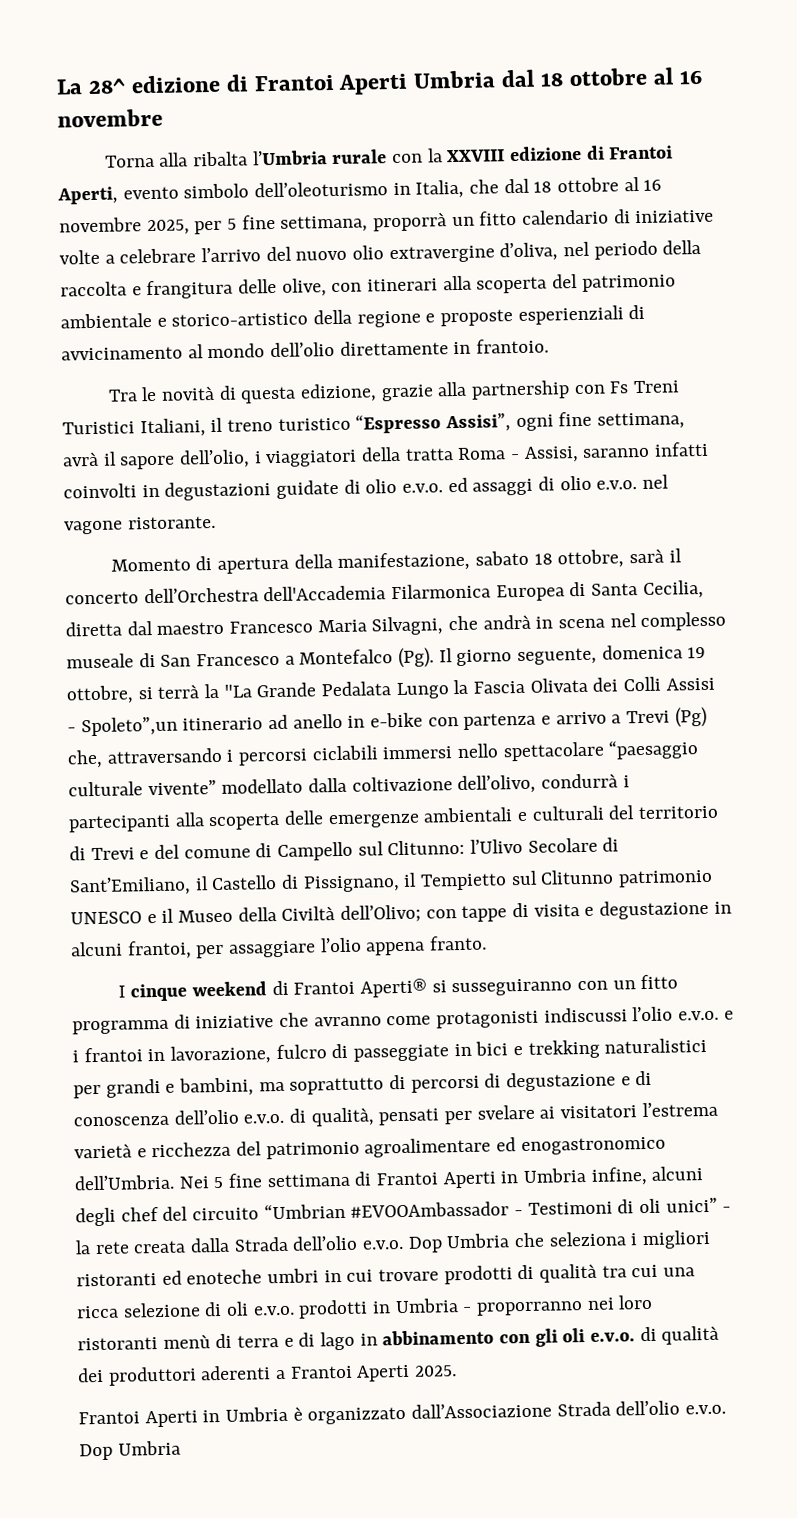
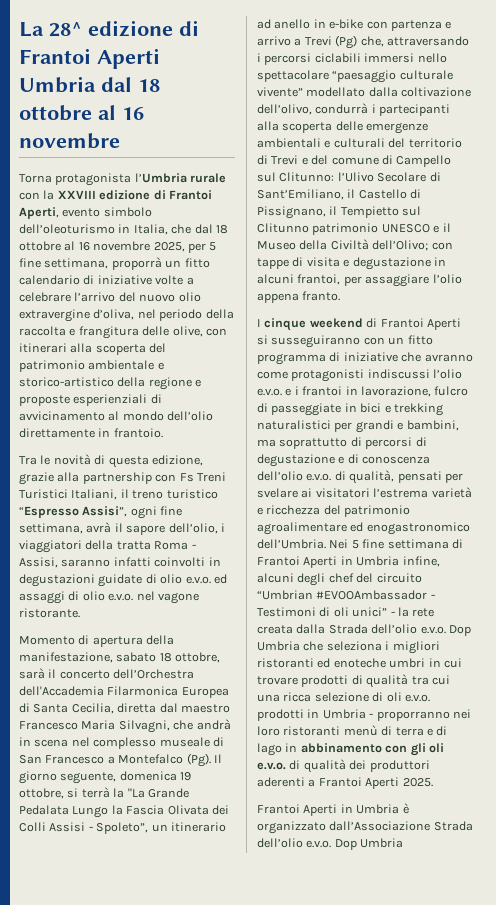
- Torna alla ribalta l’Umbria rurale con la XXVIII edizione di Frantoi Aperti, evento simbolo dell’oleoturismo in Italia, che dal 18 ottobre al 16 novembre 2025, per 5 fine settimana, proporrà un fitto calendario di iniziative volte a celebrare l’arrivo del nuovo olio extravergine d’oliva, nel periodo della raccolta e frangitura delle olive, con itinerari alla scoperta del patrimonio ambientale e storico-artistico della regione e proposte esperienziali di avvicinamento al mondo dell’olio direttamente in frantoio.
+ Torna protagonista l’Umbria rurale con la XXVIII edizione di Frantoi Aperti, evento simbolo dell’oleoturismo in Italia, che dal 18 ottobre al 16 novembre 2025, per 5 fine settimana, proporrà un fitto calendario di iniziative volte a celebrare l’arrivo del nuovo olio extravergine d’oliva, nel periodo della raccolta e frangitura delle olive, con itinerari alla scoperta del patrimonio ambientale e storico-artistico della regione e proposte esperienziali di avvicinamento al mondo dell’olio direttamente in frantoio.
- Momento di apertura della manifestazione, sabato 18 ottobre, sarà il concerto dell’Orchestra dell'Accademia Filarmonica Europea di Santa Cecilia, diretta dal maestro Francesco Maria Silvagni, che andrà in scena nel complesso museale di San Francesco a Montefalco (Pg). Il giorno seguente, domenica 19 ottobre, si terrà la "La Grande Pedalata Lungo la Fascia Olivata dei Colli Assisi - Spoleto”,un itinerario ad anello in e-bike con partenza e arrivo a Trevi (Pg) che, attraversando i percorsi ciclabili immersi nello spettacolare “paesaggio culturale vivente” modellato dalla coltivazione dell’olivo, condurrà i partecipanti alla scoperta delle emergenze ambientali e culturali del territorio di Trevi e del comune di Campello sul Clitunno:
+ Momento di apertura della manifestazione, sabato 18 ottobre, sarà il concerto dell’Orchestra dell'Accademia Filarmonica Europea di Santa Cecilia, diretta dal maestro Francesco Maria Silvagni, che andrà in scena nel complesso museale di San Francesco a Montefalco (Pg). Il giorno seguente, domenica 19 ottobre, si terrà la "La Grande Pedalata Lungo la Fascia Olivata dei Colli Assisi - Spoleto”, un itinerario ad anello in e-bike con partenza e arrivo a Trevi (Pg) che, attraversando i percorsi ciclabili immersi nello spettacolare “paesaggio culturale vivente” modellato dalla coltivazione dell’olivo, condurrà i partecipanti alla scoperta delle emergenze ambientali e culturali del territorio di Trevi e del comune di Campello sul Clitunno:
- I cinque weekend di Frantoi Aperti® si susseguiranno con un fitto programma di iniziative che avranno come protagonisti indiscussi l’olio e.v.o. e i frantoi in lavorazione, fulcro di passeggiate in bici e trekking naturalistici per grandi e bambini, ma soprattutto di percorsi di degustazione e di conoscenza dell’olio e.v.o. di qualità, pensati per svelare ai visitatori l’estrema varietà e ricchezza del patrimonio agroalimentare ed enogastronomico dell’Umbria.
+ I cinque weekend di Frantoi Aperti si susseguiranno con un fitto programma di iniziative che avranno come protagonisti indiscussi l’olio e.v.o. e i frantoi in lavorazione, fulcro di passeggiate in bici e trekking naturalistici per grandi e bambini, ma soprattutto di percorsi di degustazione e di conoscenza dell’olio e.v.o. di qualità, pensati per svelare ai visitatori l’estrema varietà e ricchezza del patrimonio agroalimentare ed enogastronomico dell’Umbria.

